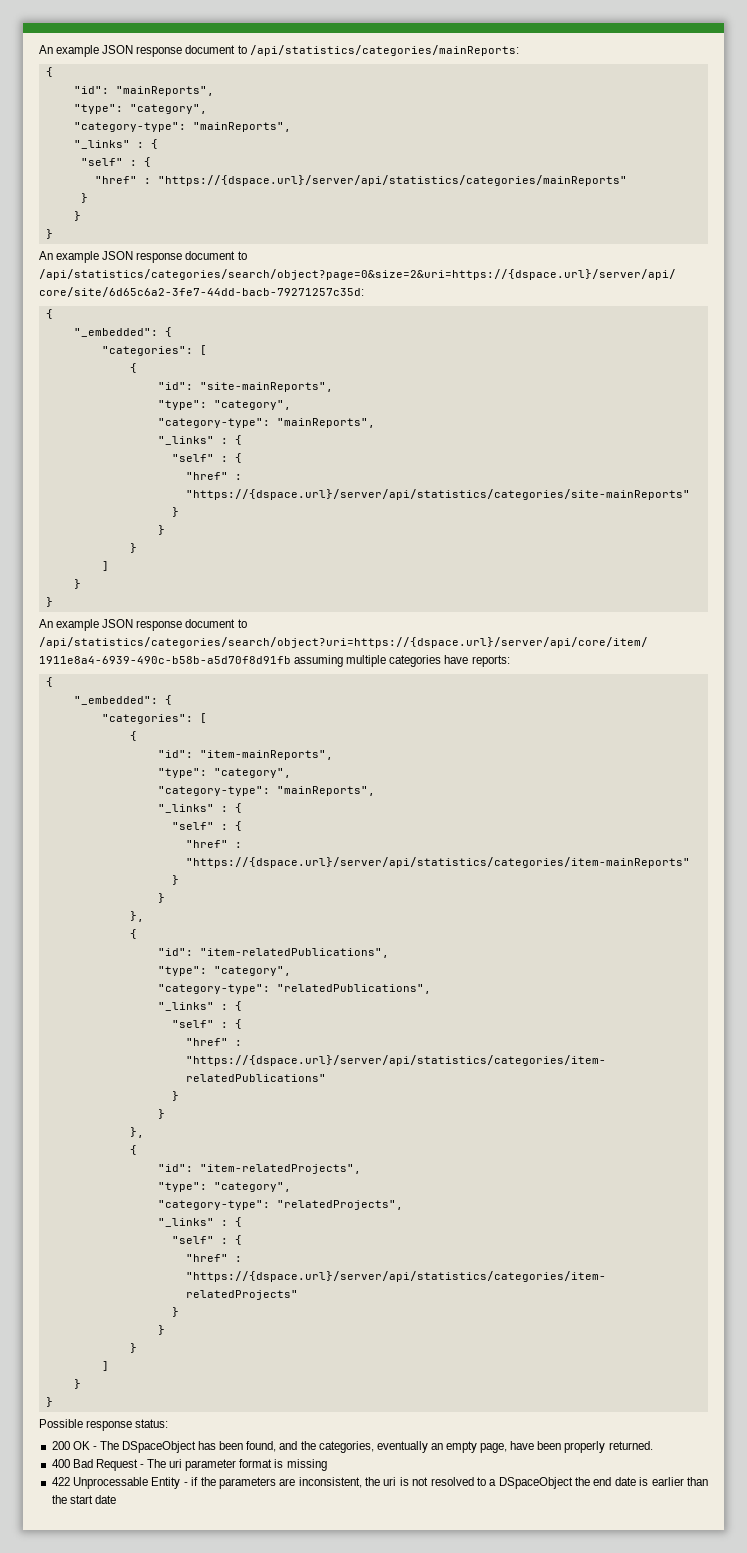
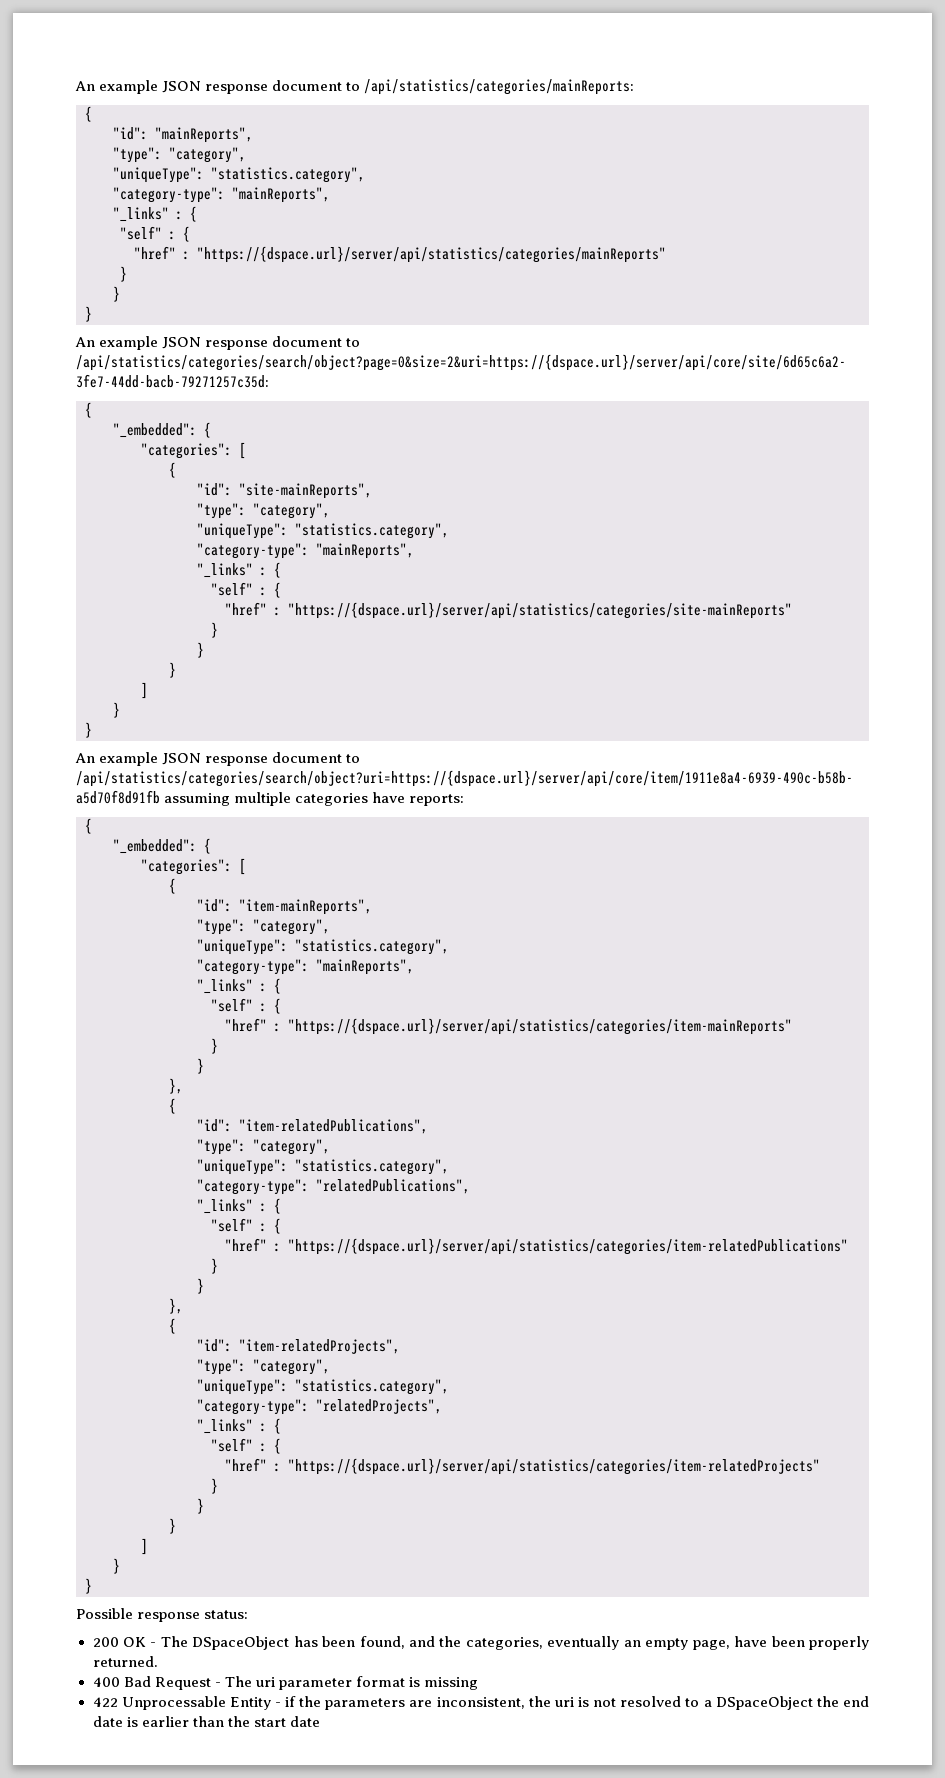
  "id": "mainReports",
  "type": "category",
+ "uniqueType": "statistics.category",
  "id": "site-mainReports",
  "type": "category",
+ "uniqueType": "statistics.category",
  "id": "item-mainReports",
  "type": "category",
+ "uniqueType": "statistics.category",
  "id": "item-relatedPublications",
  "type": "category",
+ "uniqueType": "statistics.category",
  "id": "item-relatedProjects",
  "type": "category",
+ "uniqueType": "statistics.category",

